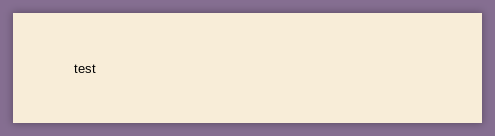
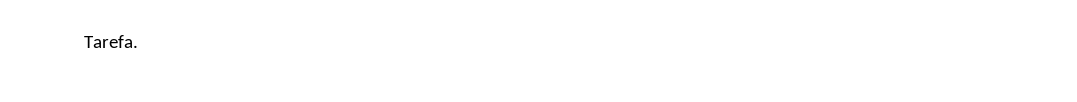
- test
+ Tarefa.

